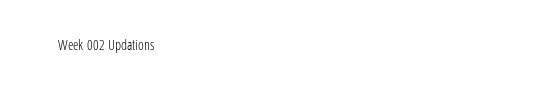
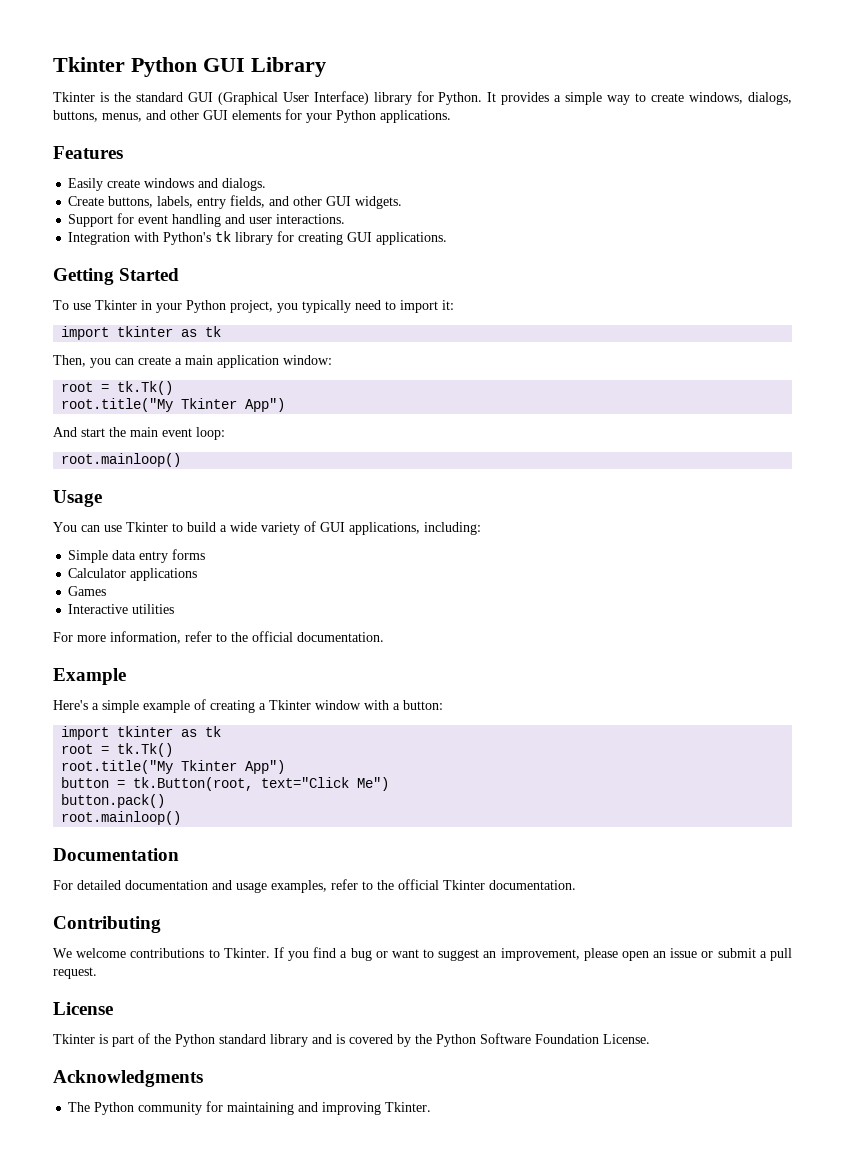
- Week 002 Updations
+ Tkinter Python GUI Library
+ Tkinter is the standard GUI (Graphical User Interface) library for Python. It provides a simple way to create windows, dialogs, buttons, menus, and other GUI elements for your Python applications.
+ Features
+ Easily create windows and dialogs.
+ Create buttons, labels, entry fields, and other GUI widgets.
+ Support for event handling and user interactions.
+ Integration with Python's tk library for creating GUI applications.
+ Getting Started
+ To use Tkinter in your Python project, you typically need to import it:
+ import tkinter as tk
+ Then, you can create a main application window:
+ root = tk.Tk()
+ root.title("My Tkinter App")
+ And start the main event loop:
+ root.mainloop()
+ Usage
+ You can use Tkinter to build a wide variety of GUI applications, including:
+ Simple data entry forms
+ Calculator applications
+ Games
+ Interactive utilities
+ For more information, refer to the official documentation.
+ Example
+ Here's a simple example of creating a Tkinter window with a button:
+ import tkinter as tk
+ root = tk.Tk()
+ root.title("My Tkinter App")
+ button = tk.Button(root, text="Click Me")
+ button.pack()
+ root.mainloop()
+ Documentation
+ For detailed documentation and usage examples, refer to the official Tkinter documentation.
+ Contributing
+ We welcome contributions to Tkinter. If you find a bug or want to suggest an improvement, please open an issue or submit a pull request.
+ License
+ Tkinter is part of the Python standard library and is covered by the Python Software Foundation License.
+ Acknowledgments
+ The Python community for maintaining and improving Tkinter.

